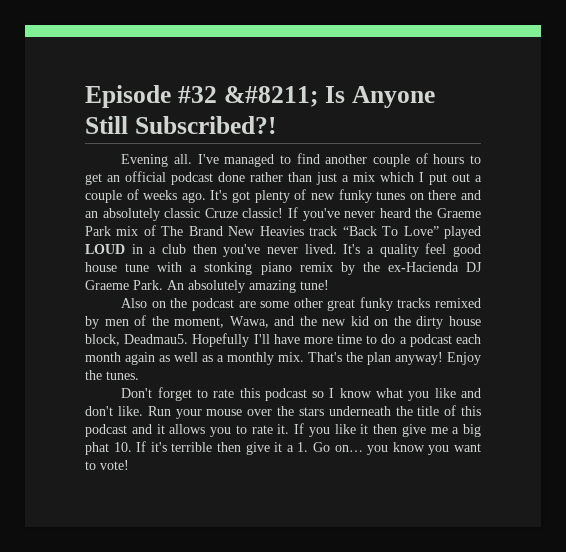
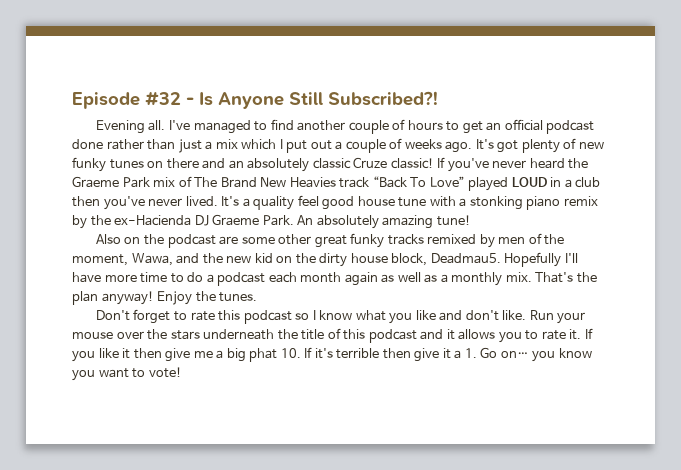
- Episode #32 &#8211; Is Anyone Still Subscribed?!
+ Episode #32 - Is Anyone Still Subscribed?!

